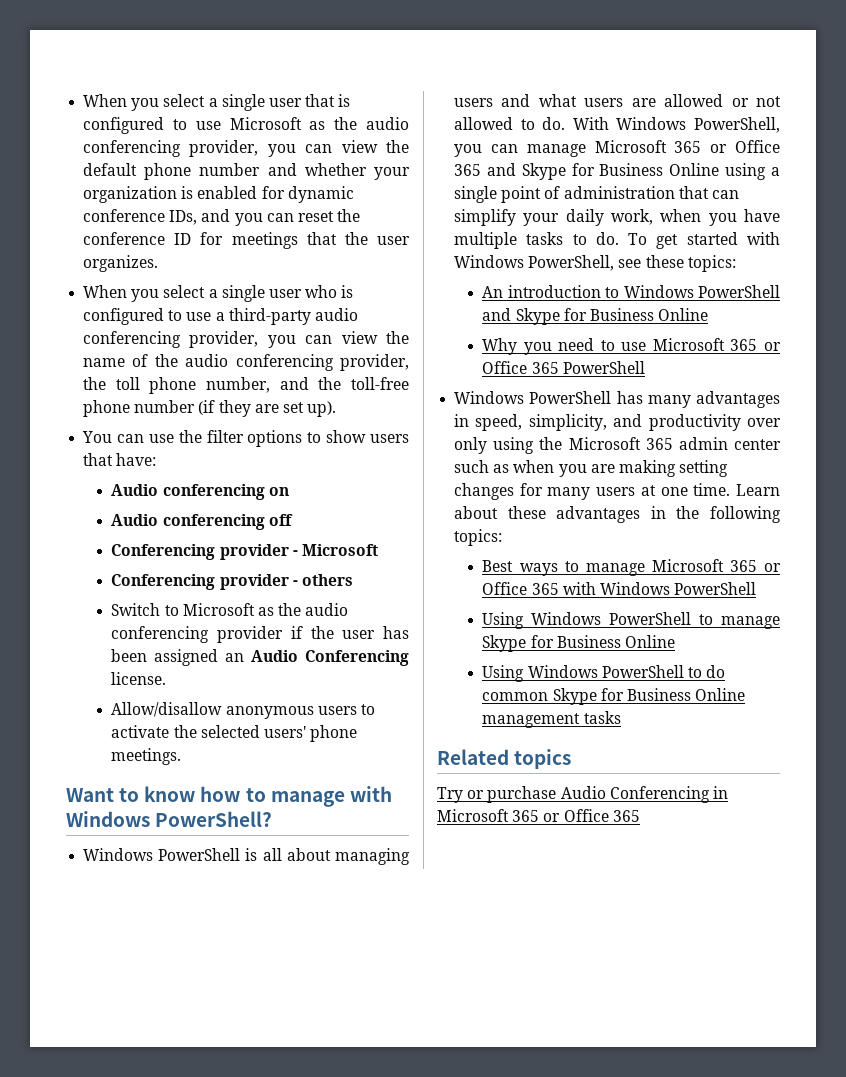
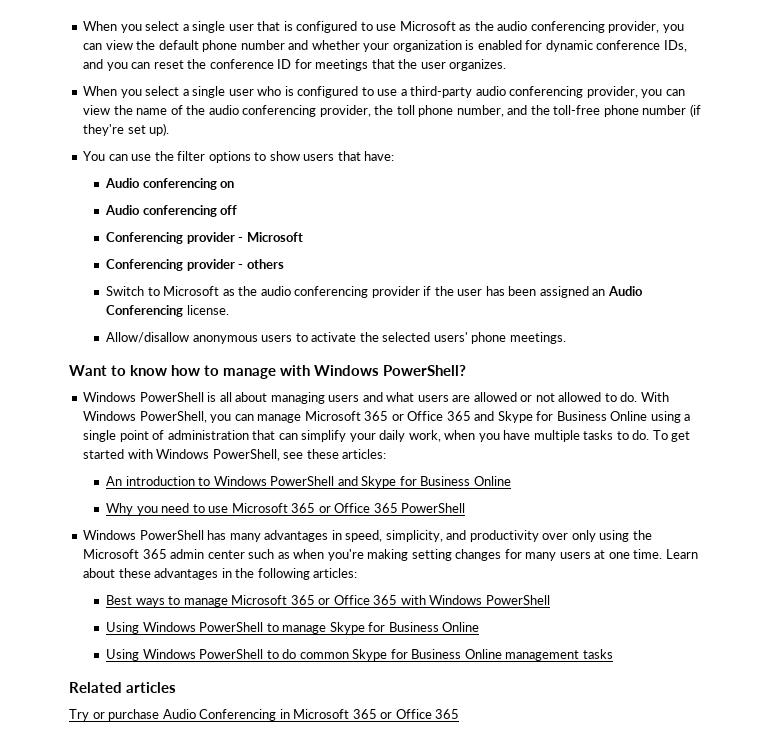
- When you select a single user who is configured to use a third-party audio conferencing provider, you can view the name of the audio conferencing provider, the toll phone number, and the toll-free phone number (if they are set up).
+ When you select a single user who is configured to use a third-party audio conferencing provider, you can view the name of the audio conferencing provider, the toll phone number, and the toll-free phone number (if they're set up).
- To get started with Windows PowerShell, see these topics:
+ To get started with Windows PowerShell, see these articles:
- Windows PowerShell has many advantages in speed, simplicity, and productivity over only using the Microsoft 365 admin center such as when you are making setting changes for many users at one time.
+ Windows PowerShell has many advantages in speed, simplicity, and productivity over only using the Microsoft 365 admin center such as when you're making setting changes for many users at one time.
- Learn about these advantages in the following topics:
+ Learn about these advantages in the following articles:
- Related topics
+ Related articles

